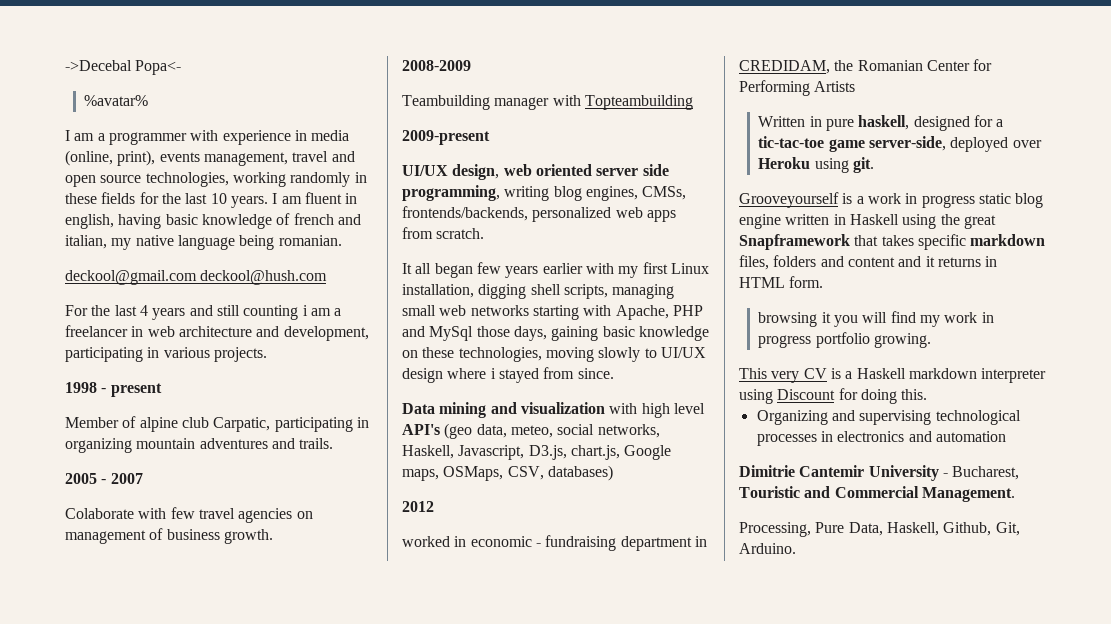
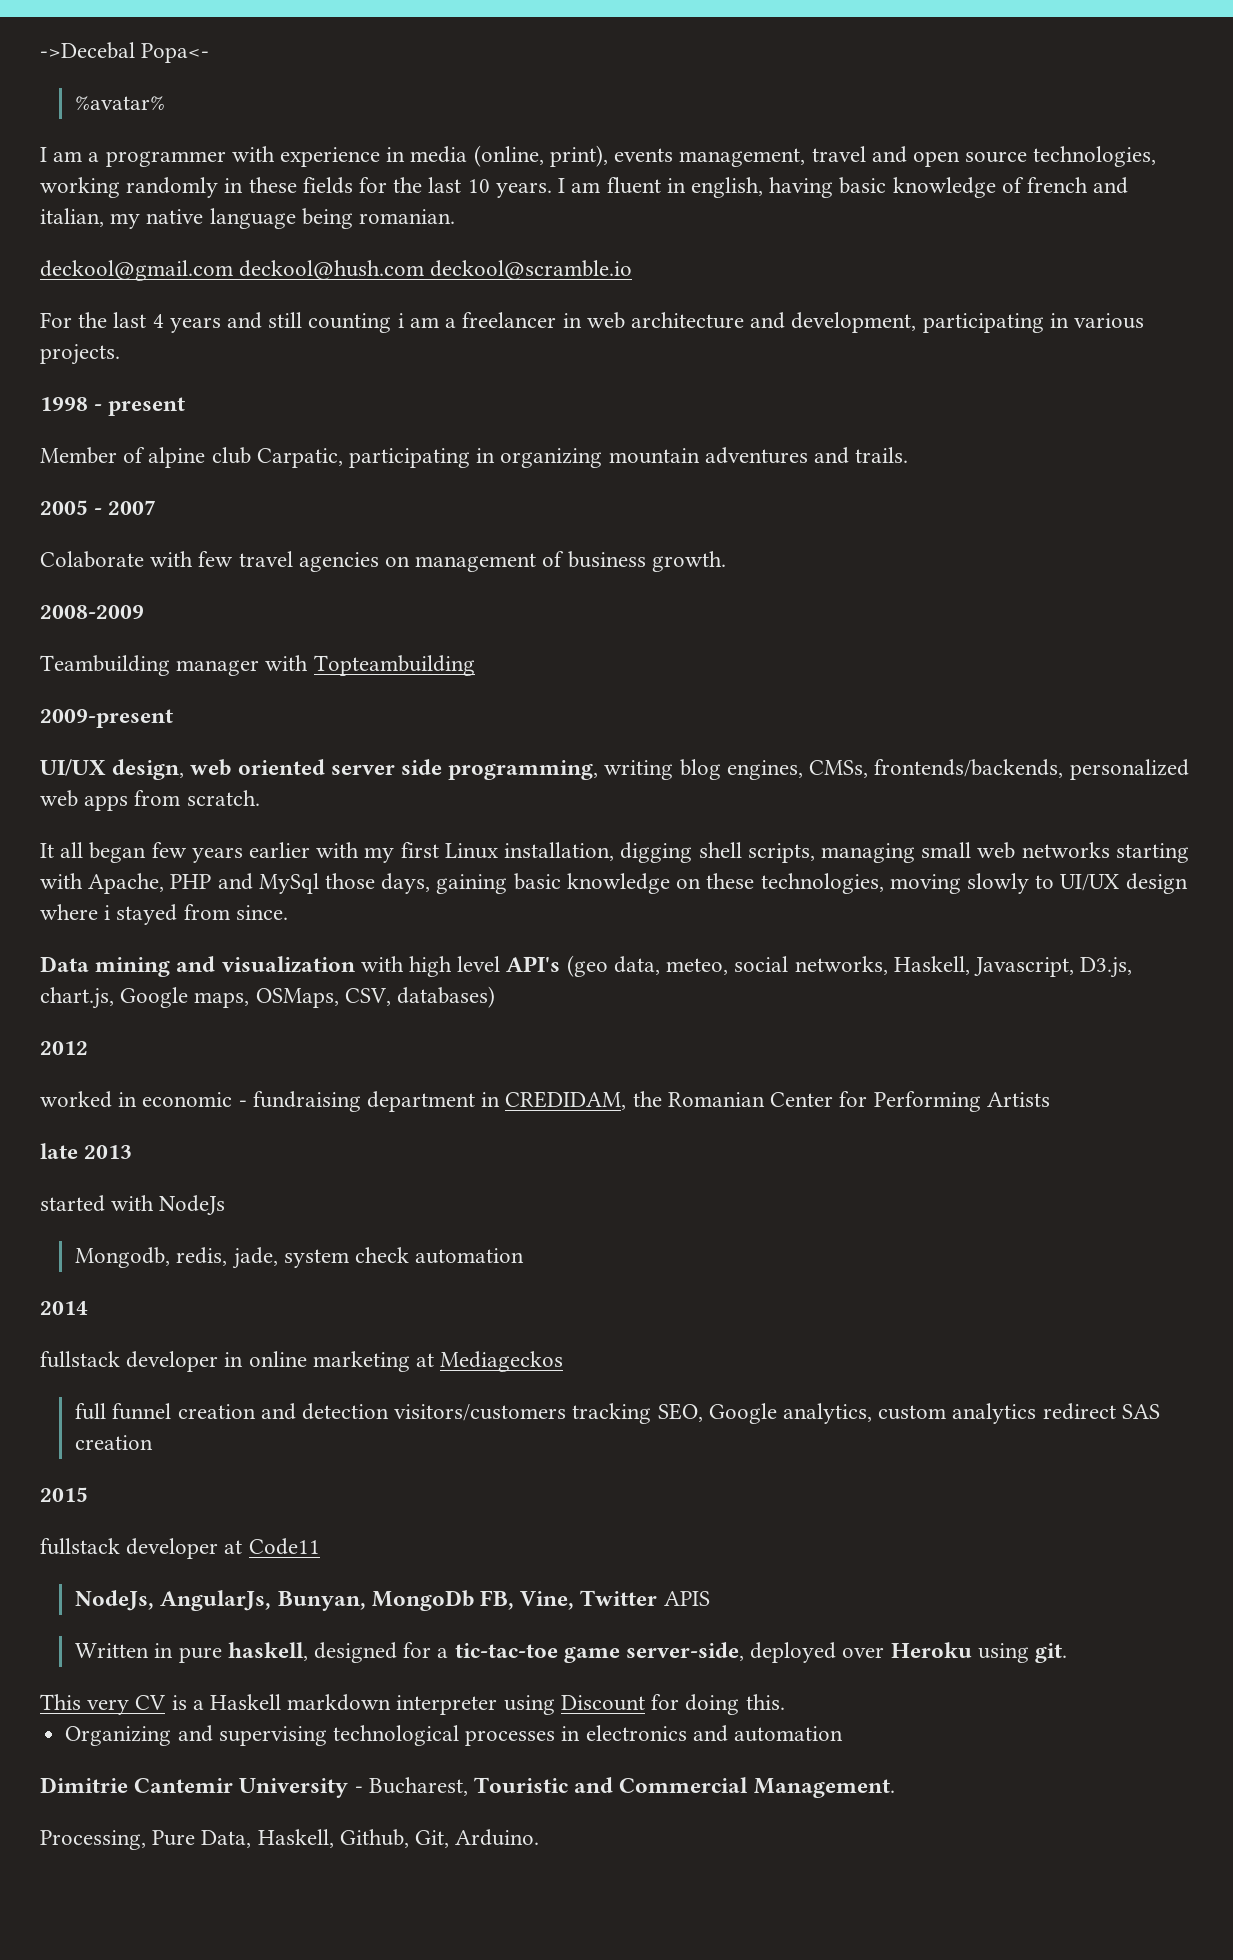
- deckool@gmail.com deckool@hush.com
+ deckool@gmail.com deckool@hush.com deckool@scramble.io
+ late 2013
+ started with NodeJs
+ Mongodb, redis, jade, system check automation
+ 2014
+ fullstack developer in online marketing at Mediageckos
+ full funnel creation and detection visitors/customers tracking SEO, Google analytics, custom analytics redirect SAS creation
+ 2015
+ fullstack developer at Code11
+ NodeJs, AngularJs, Bunyan, MongoDb FB, Vine, Twitter APIS
- Grooveyourself is a work in progress static blog engine written in Haskell using the great Snapframework that takes specific markdown files, folders and content and it returns in HTML form.
- browsing it you will find my work in progress portfolio growing.

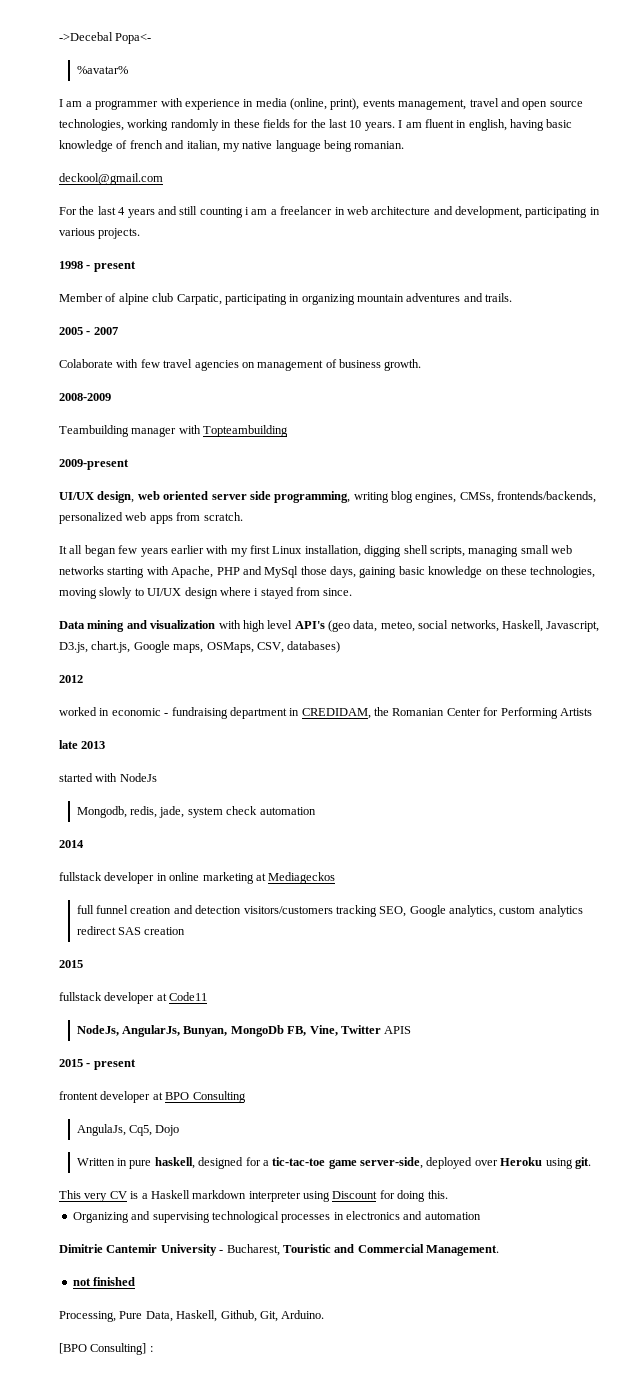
- deckool@gmail.com deckool@hush.com deckool@scramble.io
+ deckool@gmail.com
+ 2015 - present
+ frontent developer at BPO Consulting
+ AngulaJs, Cq5, Dojo
+ not finished
+ [BPO Consulting] :

